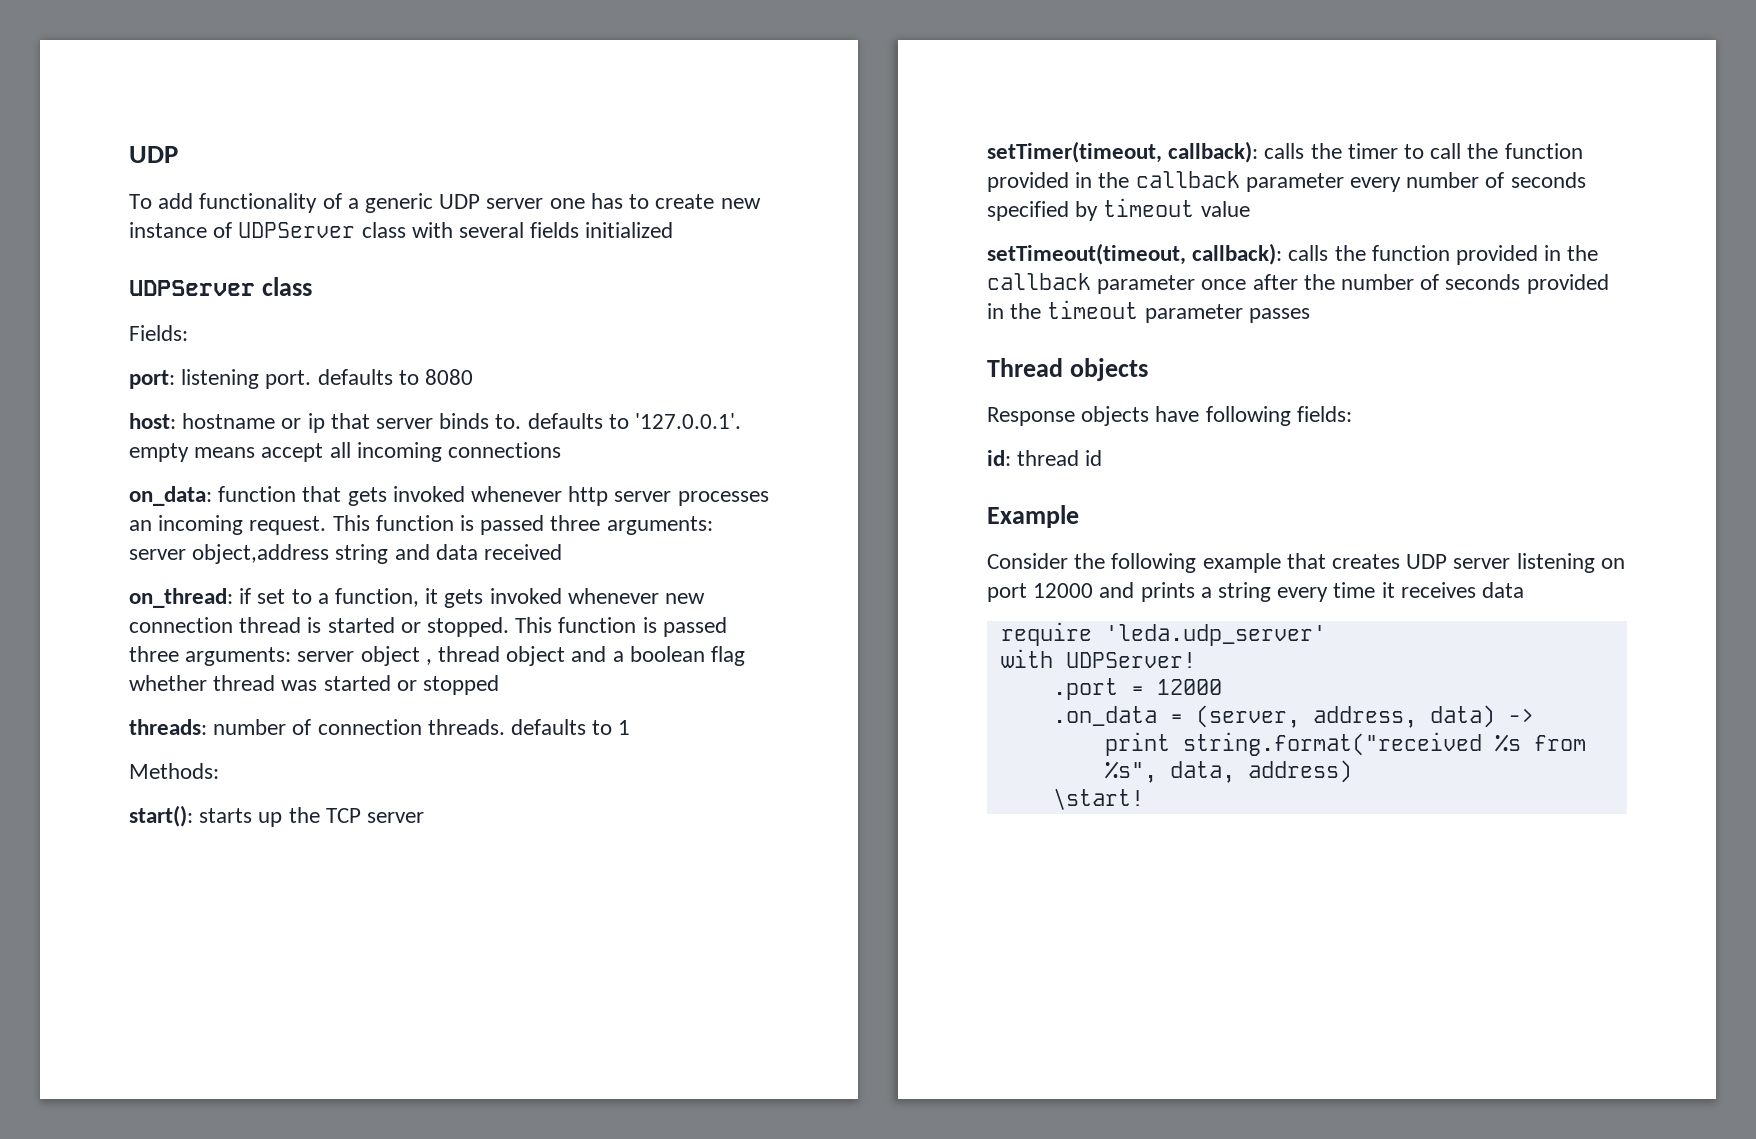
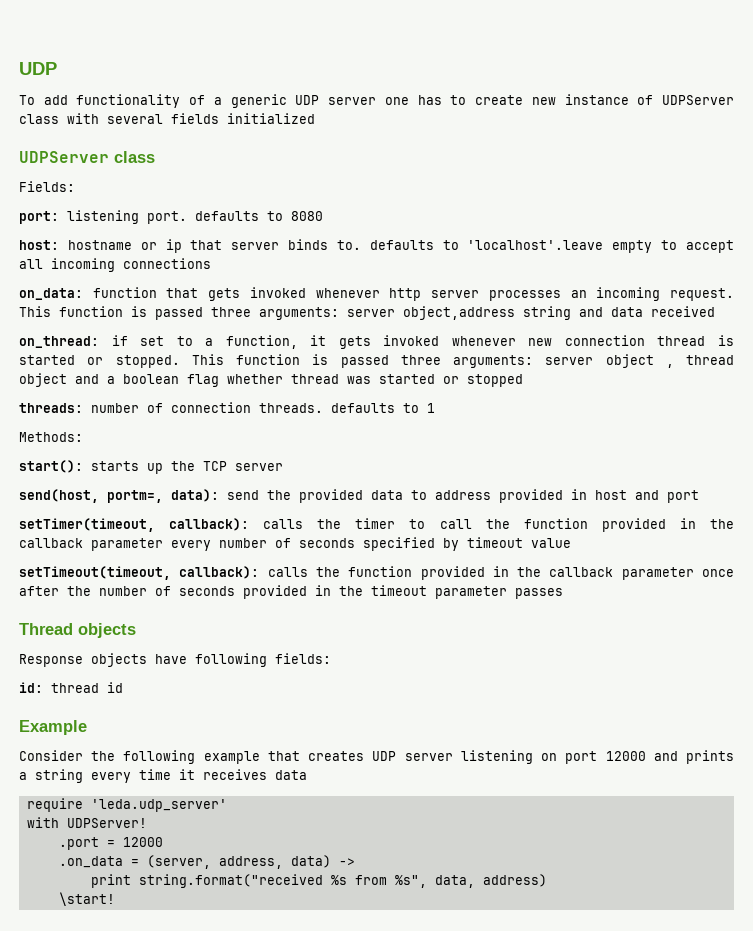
- host: hostname or ip that server binds to. defaults to '127.0.0.1'. empty means accept all incoming connections
+ host: hostname or ip that server binds to. defaults to 'localhost'.leave empty to accept all incoming connections
+ send(host, portm=, data): send the provided data to address provided in host and port

